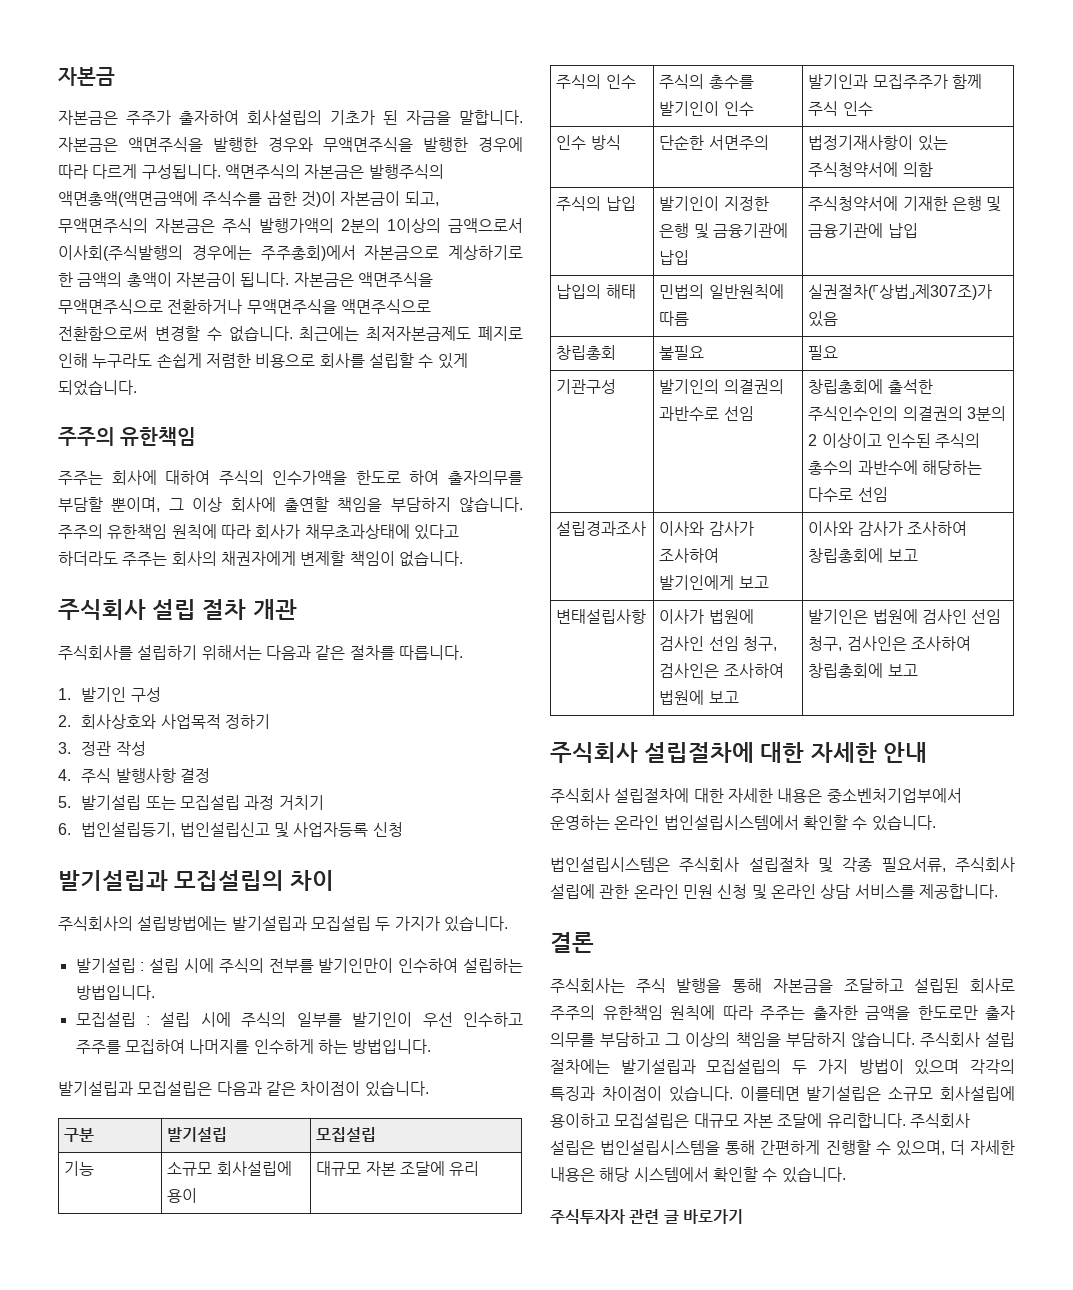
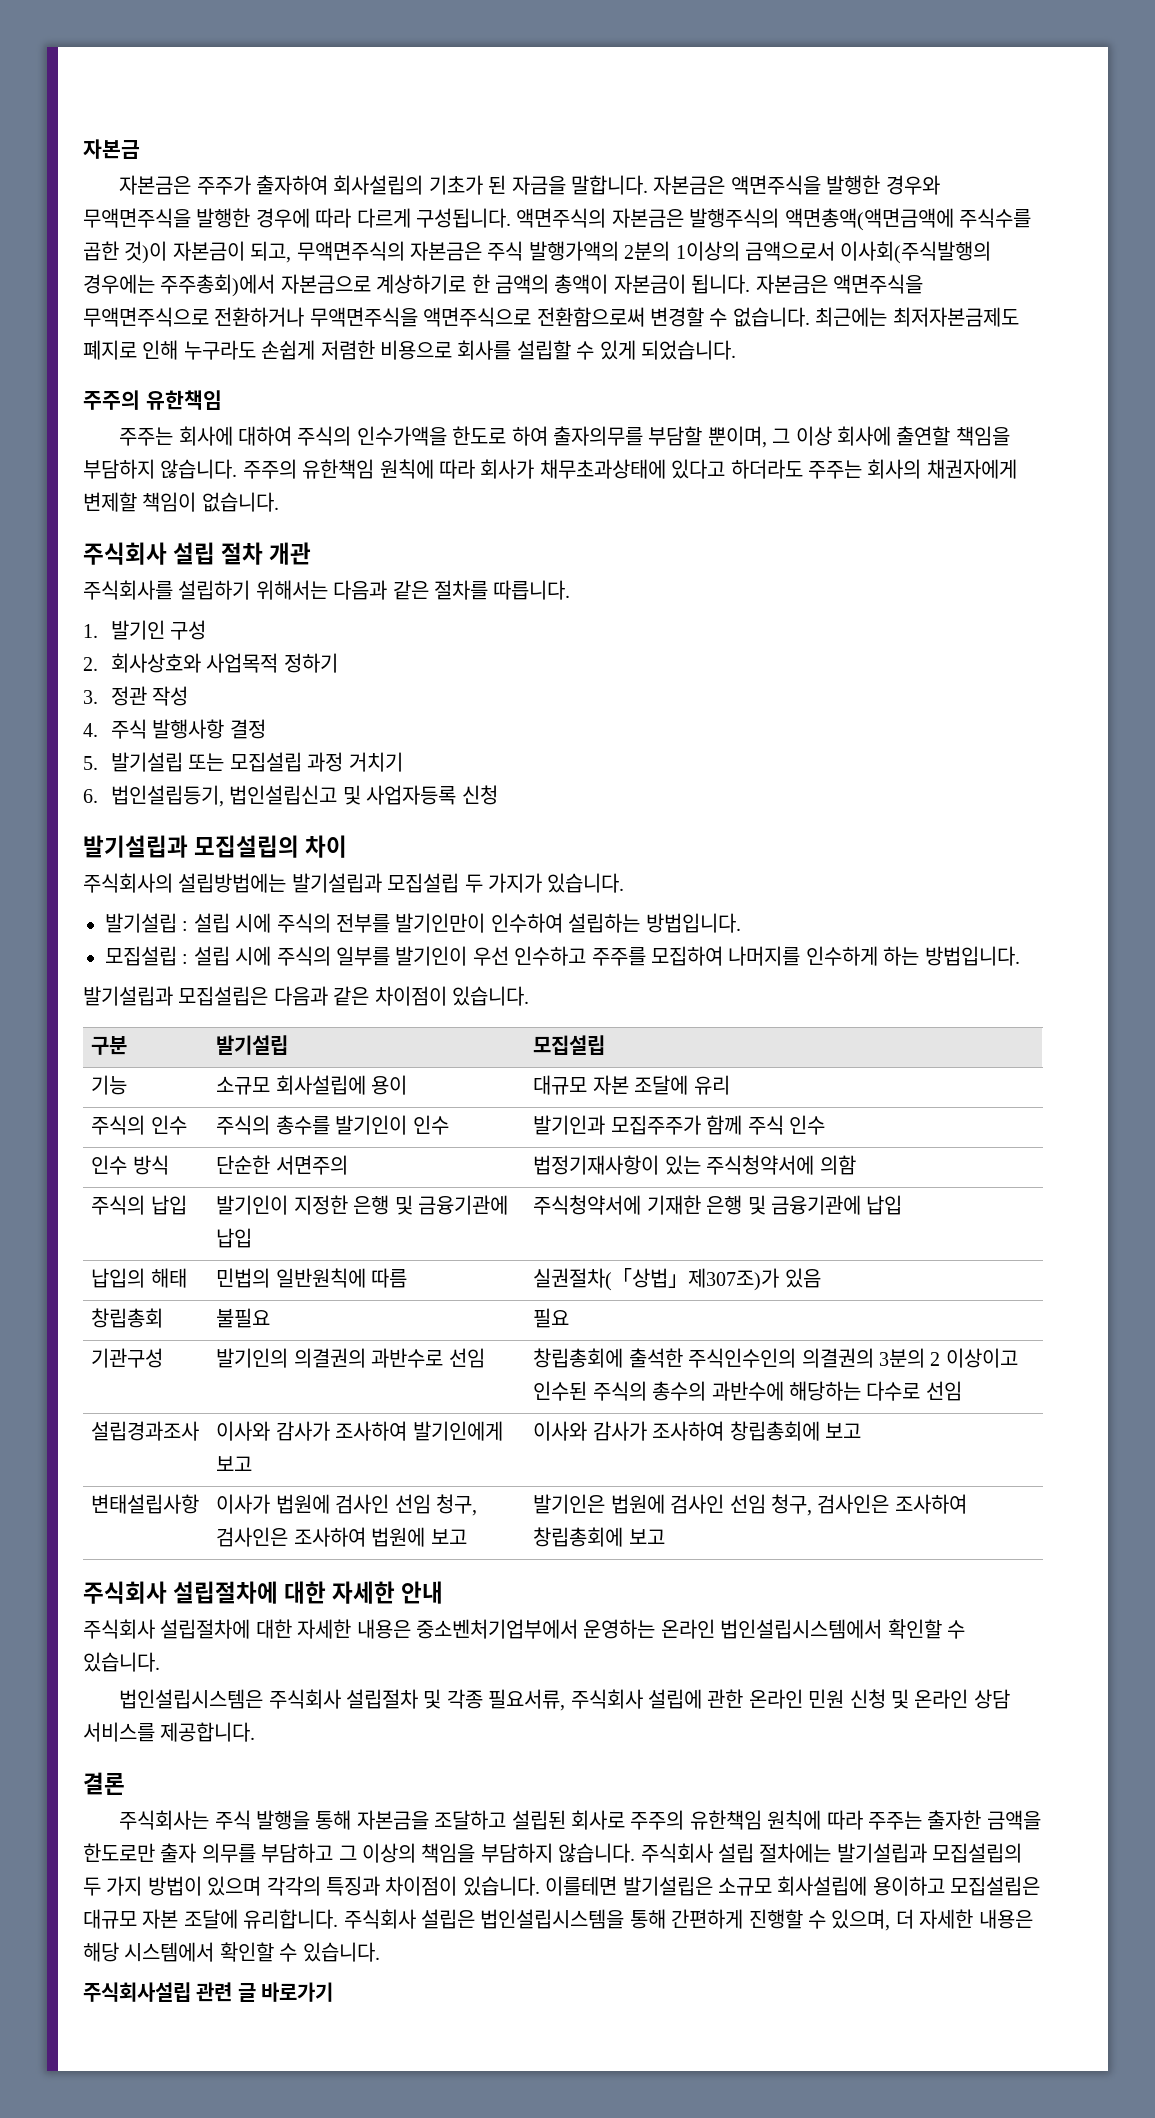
- 주식투자자 관련 글 바로가기
+ 주식회사설립 관련 글 바로가기

